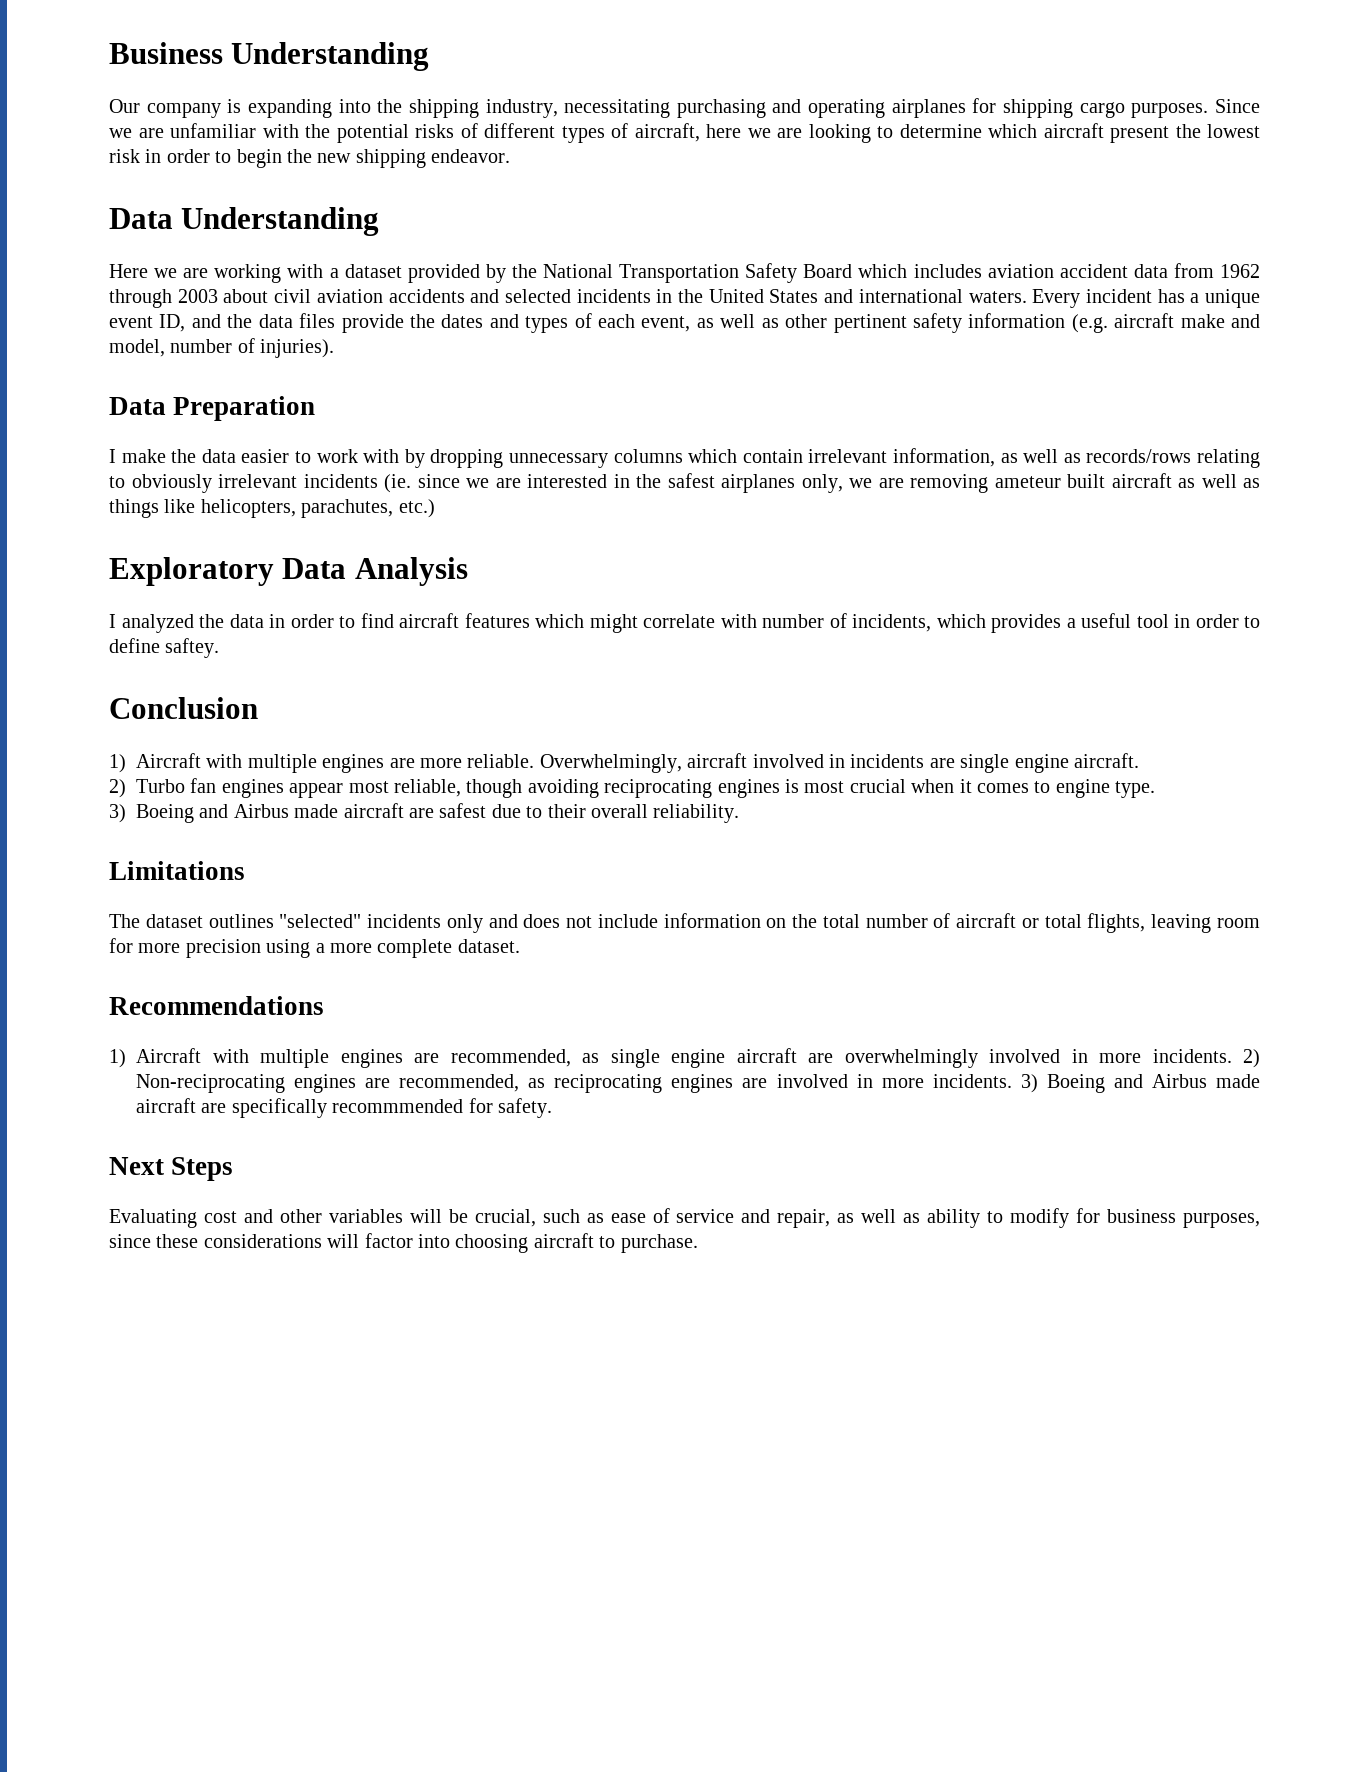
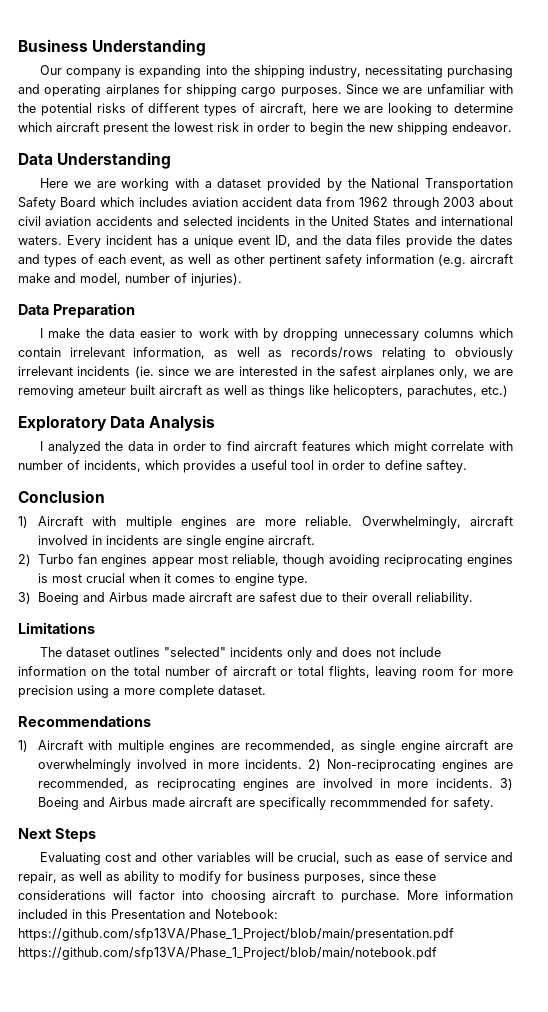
+ More information included in this Presentation and Notebook: https://github.com/sfp13VA/Phase_1_Project/blob/main/presentation.pdf https://github.com/sfp13VA/Phase_1_Project/blob/main/notebook.pdf

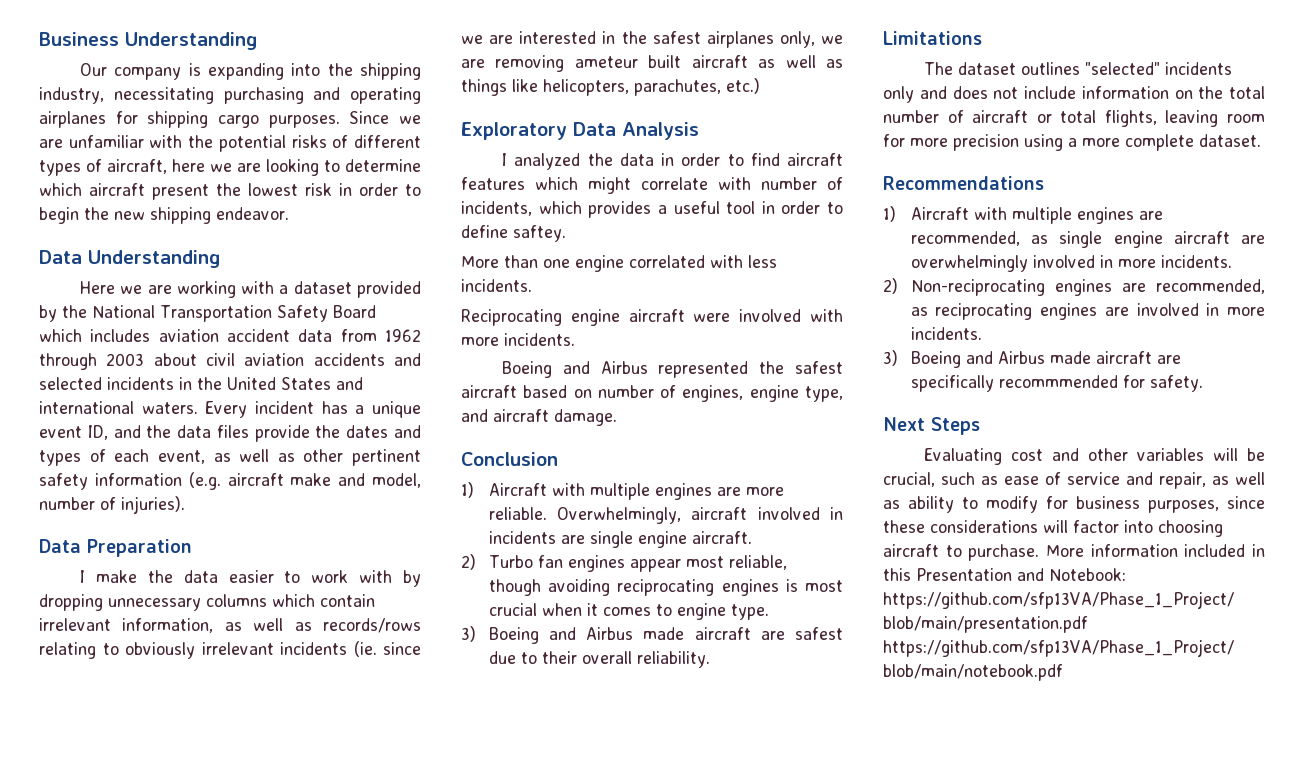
+ More than one engine correlated with less incidents.
+ Reciprocating engine aircraft were involved with more incidents.
+ Boeing and Airbus represented the safest aircraft based on number of engines, engine type, and aircraft damage.
- 1) Aircraft with multiple engines are recommended, as single engine aircraft are overwhelmingly involved in more incidents. 2) Non-reciprocating engines are recommended, as reciprocating engines are involved in more incidents. 3) Boeing and Airbus made aircraft are specifically recommmended for safety.
+ 1) Aircraft with multiple engines are recommended, as single engine aircraft are overwhelmingly involved in more incidents.
+ 2) Non-reciprocating engines are recommended, as reciprocating engines are involved in more incidents.
+ 3) Boeing and Airbus made aircraft are specifically recommmended for safety.

